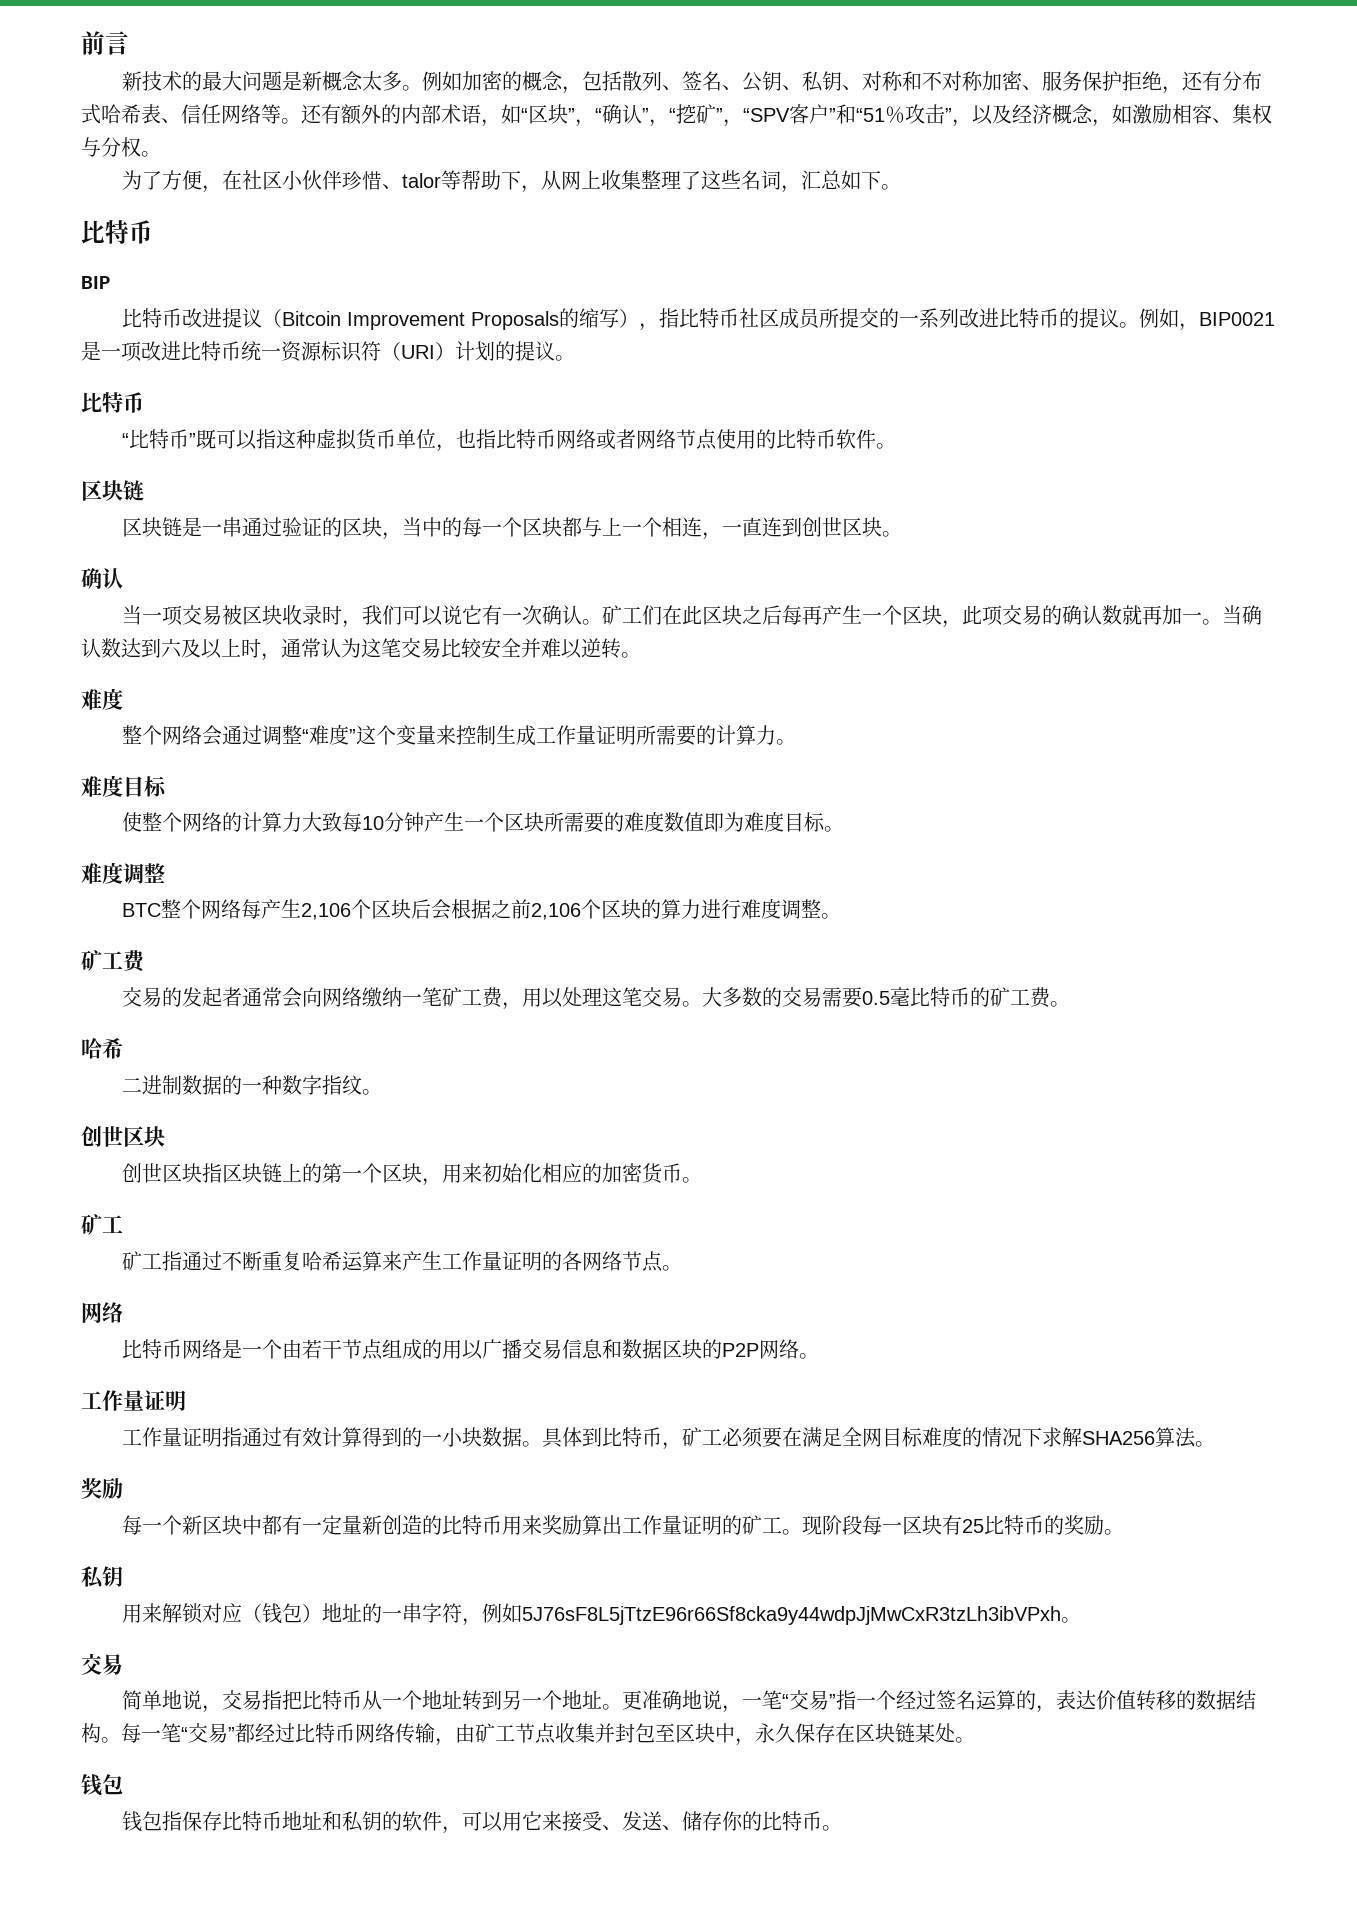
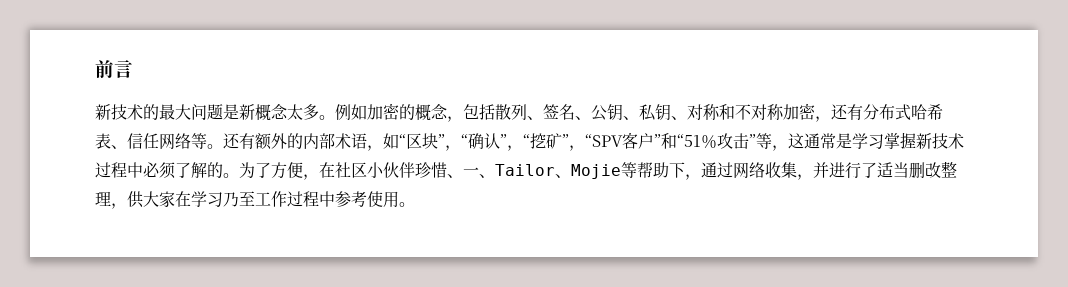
- 例如加密的概念，包括散列、签名、公钥、私钥、对称和不对称加密、服务保护拒绝，还有分布式哈希表、信任网络等。
+ 例如加密的概念，包括散列、签名、公钥、私钥、对称和不对称加密，还有分布式哈希表、信任网络等。
- 还有额外的内部术语，如“区块”，“确认”，“挖矿”，“SPV客户”和“51％攻击”，以及经济概念，如激励相容、集权与分权。
- 为了方便，在社区小伙伴珍惜、talor等帮助下，从网上收集整理了这些名词，汇总如下。
- 比特币
- BIP
- 比特币改进提议（Bitcoin Improvement Proposals的缩写），指比特币社区成员所提交的一系列改进比特币的提议。例如，BIP0021是一项改进比特币统一资源标识符（URI）计划的提议。
- 比特币
- “比特币”既可以指这种虚拟货币单位，也指比特币网络或者网络节点使用的比特币软件。
- 区块链
- 区块链是一串通过验证的区块，当中的每一个区块都与上一个相连，一直连到创世区块。
- 确认
- 当一项交易被区块收录时，我们可以说它有一次确认。矿工们在此区块之后每再产生一个区块，此项交易的确认数就再加一。当确认数达到六及以上时，通常认为这笔交易比较安全并难以逆转。
- 难度
- 整个网络会通过调整“难度”这个变量来控制生成工作量证明所需要的计算力。
- 难度目标
- 使整个网络的计算力大致每10分钟产生一个区块所需要的难度数值即为难度目标。
- 难度调整
- BTC整个网络每产生2,106个区块后会根据之前2,106个区块的算力进行难度调整。
- 矿工费
- 交易的发起者通常会向网络缴纳一笔矿工费，用以处理这笔交易。大多数的交易需要0.5毫比特币的矿工费。
- 哈希
- 二进制数据的一种数字指纹。
- 创世区块
- 创世区块指区块链上的第一个区块，用来初始化相应的加密货币。
- 矿工
- 矿工指通过不断重复哈希运算来产生工作量证明的各网络节点。
- 网络
- 比特币网络是一个由若干节点组成的用以广播交易信息和数据区块的P2P网络。
- 工作量证明
- 工作量证明指通过有效计算得到的一小块数据。具体到比特币，矿工必须要在满足全网目标难度的情况下求解SHA256算法。
- 奖励
- 每一个新区块中都有一定量新创造的比特币用来奖励算出工作量证明的矿工。现阶段每一区块有25比特币的奖励。
- 私钥
- 用来解锁对应（钱包）地址的一串字符，例如5J76sF8L5jTtzE96r66Sf8cka9y44wdpJjMwCxR3tzLh3ibVPxh。
- 交易
- 简单地说，交易指把比特币从一个地址转到另一个地址。更准确地说，一笔“交易”指一个经过签名运算的，表达价值转移的数据结构。每一笔“交易”都经过比特币网络传输，由矿工节点收集并封包至区块中，永久保存在区块链某处。
- 钱包
- 钱包指保存比特币地址和私钥的软件，可以用它来接受、发送、储存你的比特币。
+ 还有额外的内部术语，如“区块”，“确认”，“挖矿”，“SPV客户”和“51％攻击”等，这通常是学习掌握新技术过程中必须了解的。为了方便，在社区小伙伴珍惜、一、Tailor、Mojie等帮助下，通过网络收集，并进行了适当删改整理，供大家在学习乃至工作过程中参考使用。

